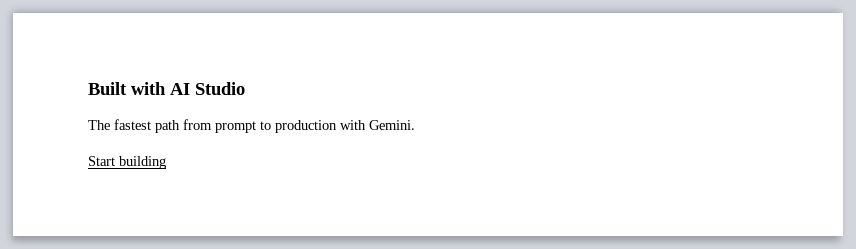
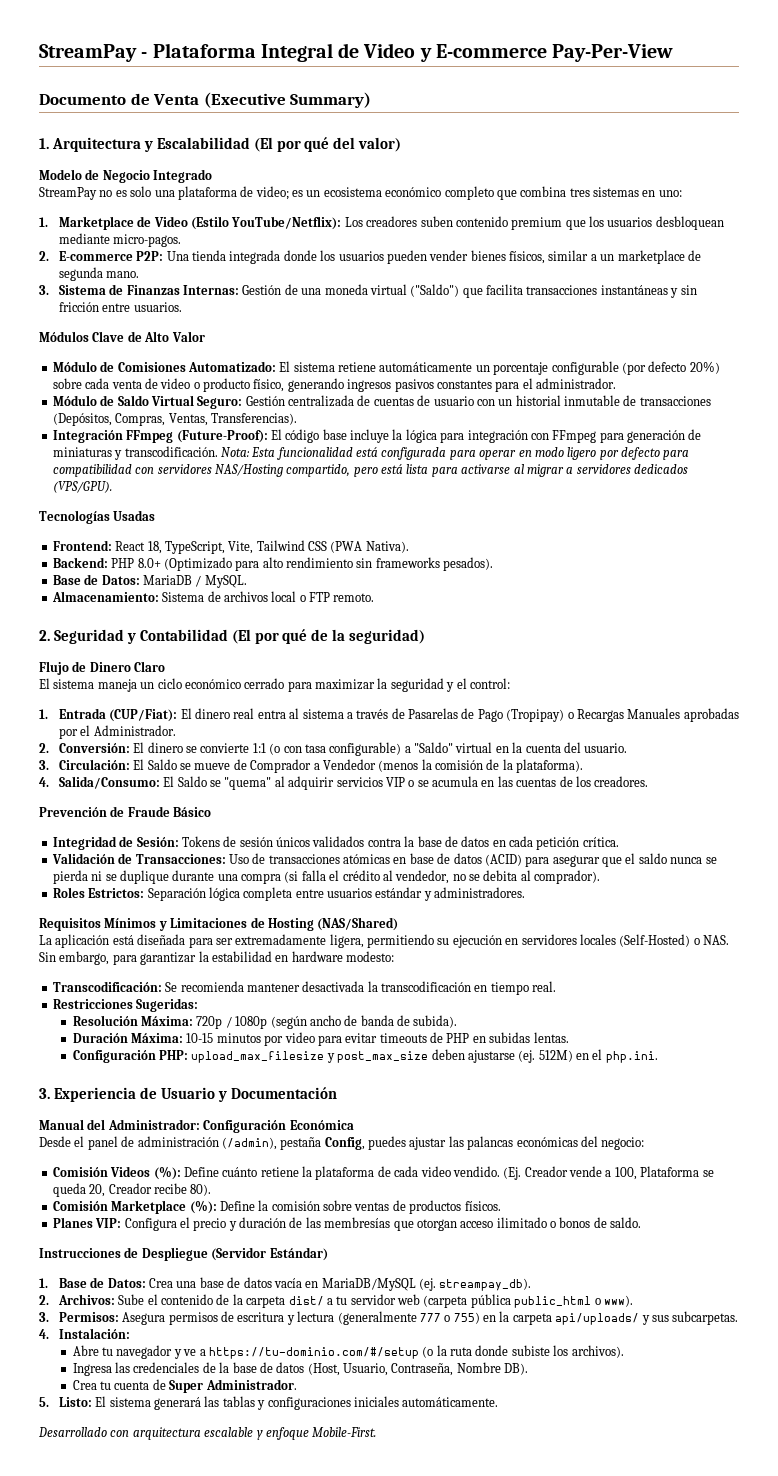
- Built with AI Studio
- The fastest path from prompt to production with Gemini.
- Start building
+ StreamPay - Plataforma Integral de Video y E-commerce Pay-Per-View
+ Documento de Venta (Executive Summary)
+ 1. Arquitectura y Escalabilidad (El por qué del valor)
+ Modelo de Negocio Integrado
+ StreamPay no es solo una plataforma de video; es un ecosistema económico completo que combina tres sistemas en uno:
+ 1. Marketplace de Video (Estilo YouTube/Netflix): Los creadores suben contenido premium que los usuarios desbloquean mediante micro-pagos.
+ 2. E-commerce P2P: Una tienda integrada donde los usuarios pueden vender bienes físicos, similar a un marketplace de segunda mano.
+ 3. Sistema de Finanzas Internas: Gestión de una moneda virtual ("Saldo") que facilita transacciones instantáneas y sin fricción entre usuarios.
+ Módulos Clave de Alto Valor
+ Módulo de Comisiones Automatizado: El sistema retiene automáticamente un porcentaje configurable (por defecto 20%) sobre cada venta de video o producto físico, generando ingresos pasivos constantes para el administrador.
+ Módulo de Saldo Virtual Seguro: Gestión centralizada de cuentas de usuario con un historial inmutable de transacciones (Depósitos, Compras, Ventas, Transferencias).
+ Integración FFmpeg (Future-Proof): El código base incluye la lógica para integración con FFmpeg para generación de miniaturas y transcodificación. Nota: Esta funcionalidad está configurada para operar en modo ligero por defecto para compatibilidad con servidores NAS/Hosting compartido, pero está lista para activarse al migrar a servidores dedicados (VPS/GPU).
+ Tecnologías Usadas
+ Frontend: React 18, TypeScript, Vite, Tailwind CSS (PWA Nativa).
+ Backend: PHP 8.0+ (Optimizado para alto rendimiento sin frameworks pesados).
+ Base de Datos: MariaDB / MySQL.
+ Almacenamiento: Sistema de archivos local o FTP remoto.
+ 2. Seguridad y Contabilidad (El por qué de la seguridad)
+ Flujo de Dinero Claro
+ El sistema maneja un ciclo económico cerrado para maximizar la seguridad y el control:
+ 1. Entrada (CUP/Fiat): El dinero real entra al sistema a través de Pasarelas de Pago (Tropipay) o Recargas Manuales aprobadas por el Administrador.
+ 2. Conversión: El dinero se convierte 1:1 (o con tasa configurable) a "Saldo" virtual en la cuenta del usuario.
+ 3. Circulación: El Saldo se mueve de Comprador a Vendedor (menos la comisión de la plataforma).
+ 4. Salida/Consumo: El Saldo se "quema" al adquirir servicios VIP o se acumula en las cuentas de los creadores.
+ Prevención de Fraude Básico
+ Integridad de Sesión: Tokens de sesión únicos validados contra la base de datos en cada petición crítica.
+ Validación de Transacciones: Uso de transacciones atómicas en base de datos (ACID) para asegurar que el saldo nunca se pierda ni se duplique durante una compra (si falla el crédito al vendedor, no se debita al comprador).
+ Roles Estrictos: Separación lógica completa entre usuarios estándar y administradores.
+ Requisitos Mínimos y Limitaciones de Hosting (NAS/Shared)
+ La aplicación está diseñada para ser extremadamente ligera, permitiendo su ejecución en servidores locales (Self-Hosted) o NAS. Sin embargo, para garantizar la estabilidad en hardware modesto:
+ Transcodificación: Se recomienda mantener desactivada la transcodificación en tiempo real.
+ Restricciones Sugeridas:
+ Resolución Máxima: 720p / 1080p (según ancho de banda de subida).
+ Duración Máxima: 10-15 minutos por video para evitar timeouts de PHP en subidas lentas.
+ Configuración PHP: upload_max_filesize y post_max_size deben ajustarse (ej. 512M) en el php.ini.
+ 3. Experiencia de Usuario y Documentación
+ Manual del Administrador: Configuración Económica
+ Desde el panel de administración (/admin), pestaña Config, puedes ajustar las palancas económicas del negocio:
+ Comisión Videos (%): Define cuánto retiene la plataforma de cada video vendido. (Ej. Creador vende a 100, Plataforma se queda 20, Creador recibe 80).
+ Comisión Marketplace (%): Define la comisión sobre ventas de productos físicos.
+ Planes VIP: Configura el precio y duración de las membresías que otorgan acceso ilimitado o bonos de saldo.
+ Instrucciones de Despliegue (Servidor Estándar)
+ 1. Base de Datos: Crea una base de datos vacía en MariaDB/MySQL (ej. streampay_db).
+ 2. Archivos: Sube el contenido de la carpeta dist/ a tu servidor web (carpeta pública public_html o www).
+ 3. Permisos: Asegura permisos de escritura y lectura (generalmente 777 o 755) en la carpeta api/uploads/ y sus subcarpetas.
+ 4. Instalación:
+ Abre tu navegador y ve a https://tu-dominio.com/#/setup (o la ruta donde subiste los archivos).
+ Ingresa las credenciales de la base de datos (Host, Usuario, Contraseña, Nombre DB).
+ Crea tu cuenta de Super Administrador.
+ 5. Listo: El sistema generará las tablas y configuraciones iniciales automáticamente.
+ Desarrollado con arquitectura escalable y enfoque Mobile-First.

